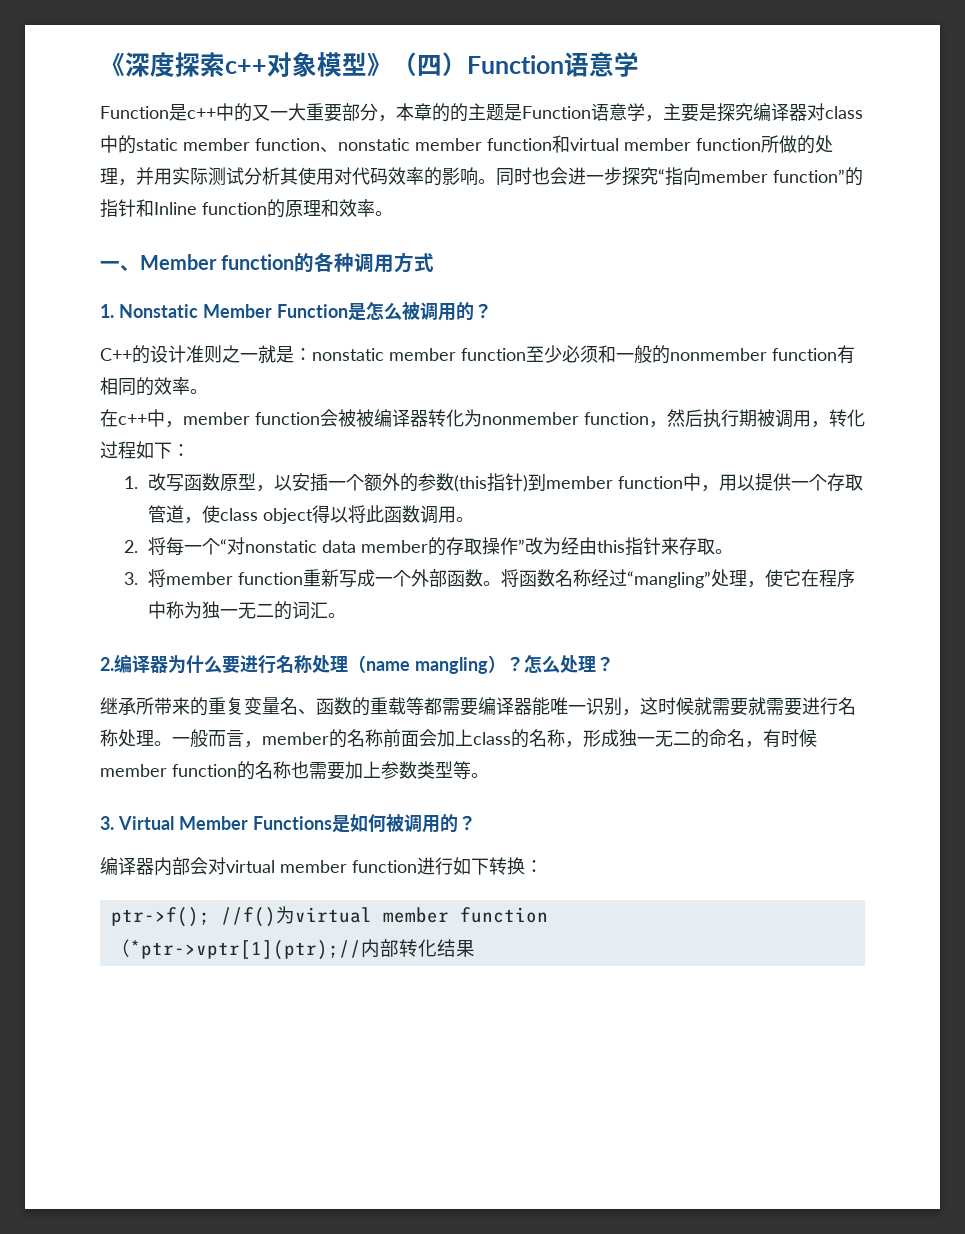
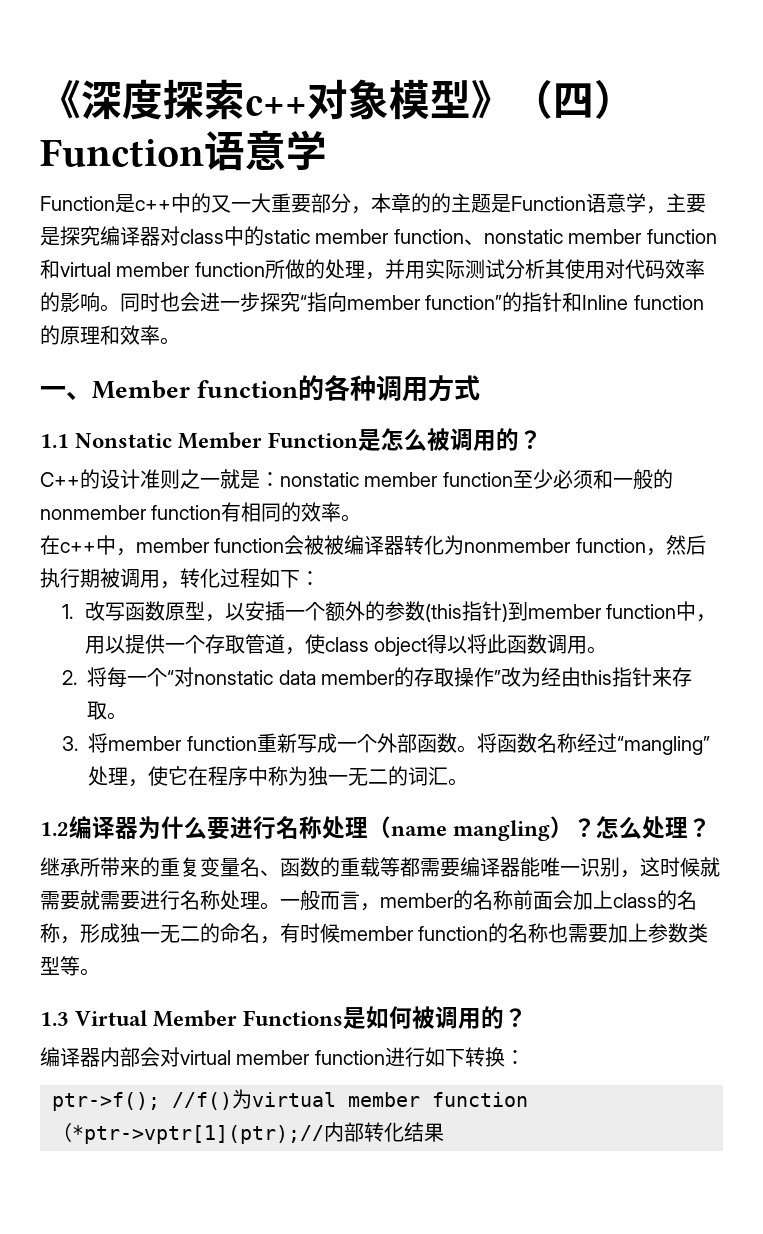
- 1. Nonstatic Member Function是怎么被调用的？
+ 1.1 Nonstatic Member Function是怎么被调用的？
- 2.编译器为什么要进行名称处理（name mangling）？
+ 1.2编译器为什么要进行名称处理（name mangling）？
- 3. Virtual Member Functions是如何被调用的？
+ 1.3 Virtual Member Functions是如何被调用的？

